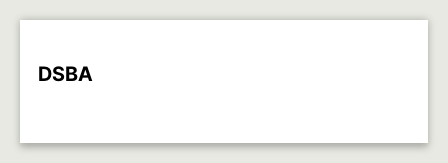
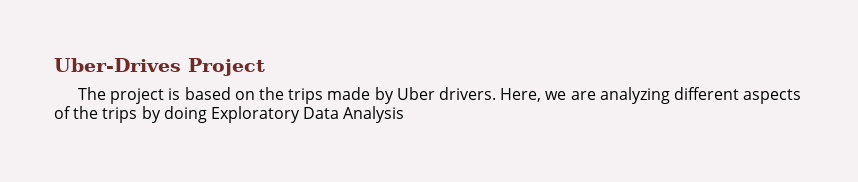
- DSBA
+ Uber-Drives Project
+ The project is based on the trips made by Uber drivers. Here, we are analyzing different aspects of the trips by doing Exploratory Data Analysis

